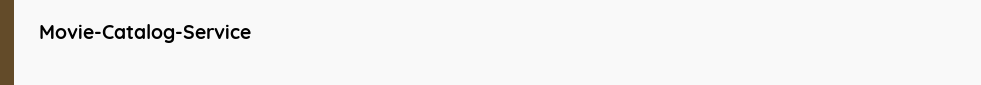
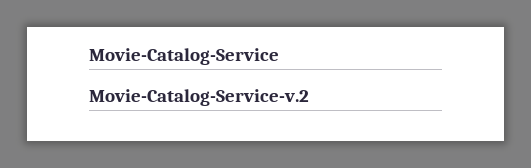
+ Movie-Catalog-Service-v.2

